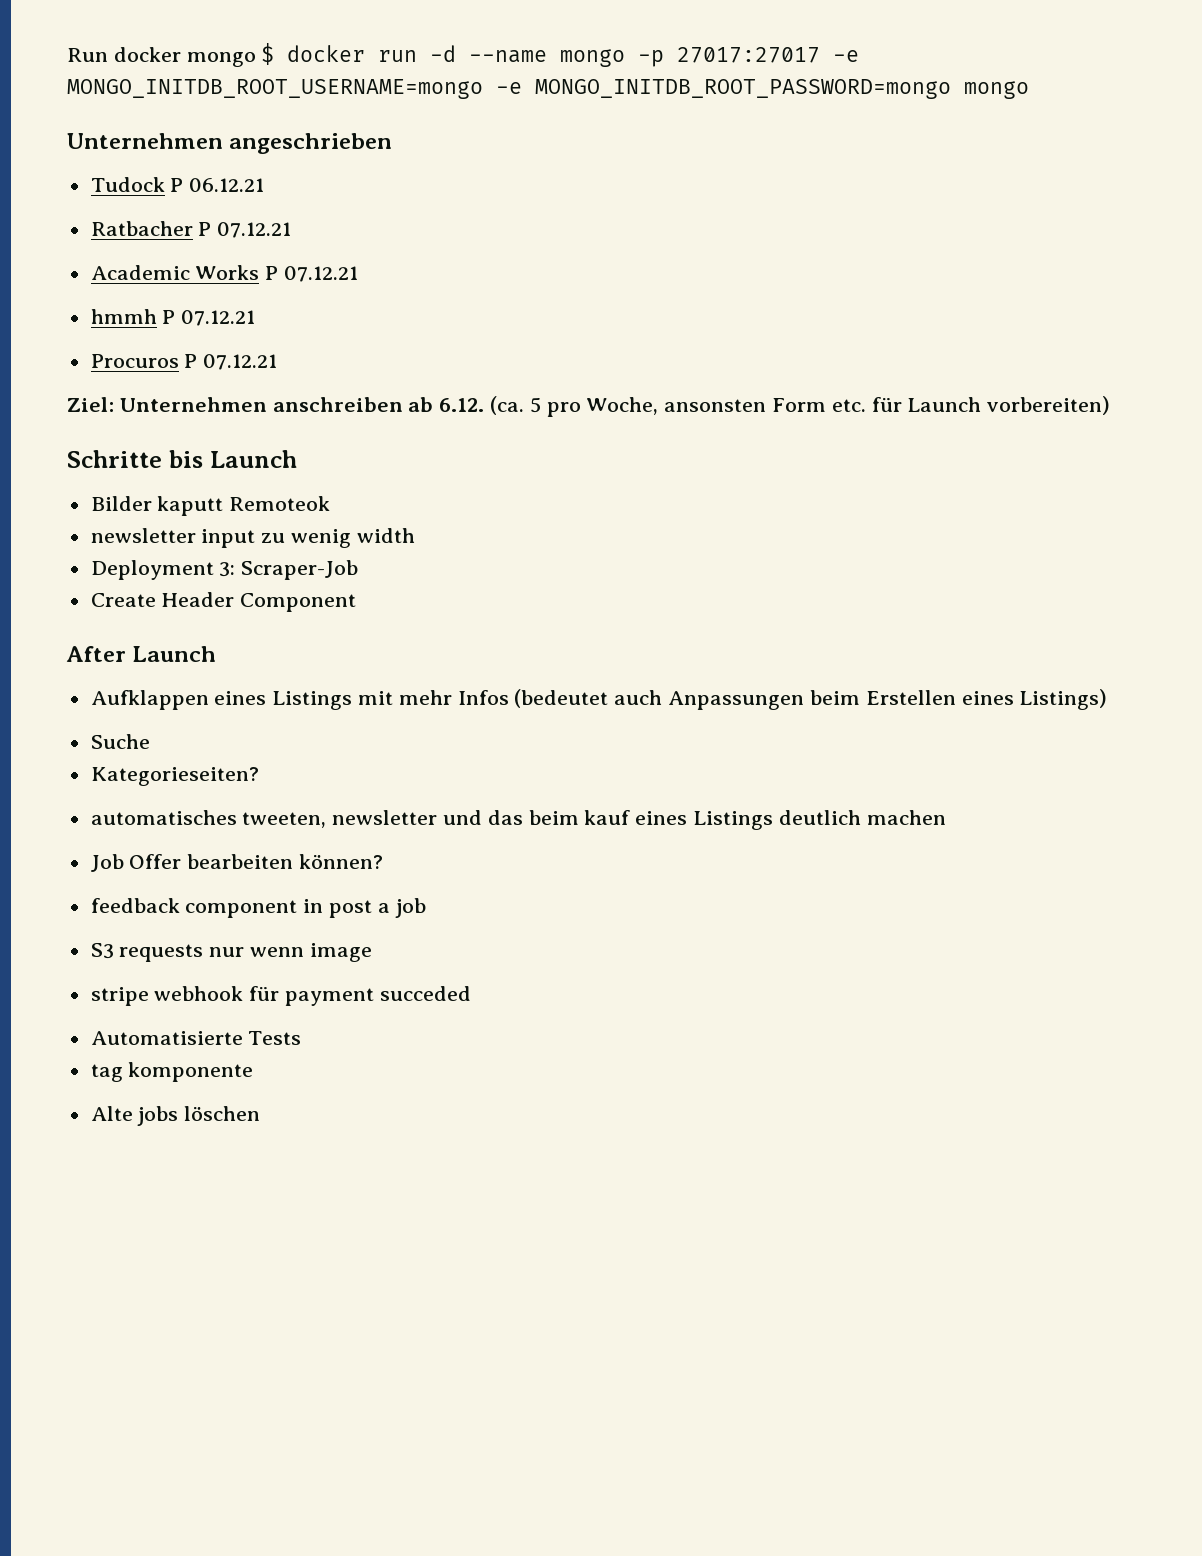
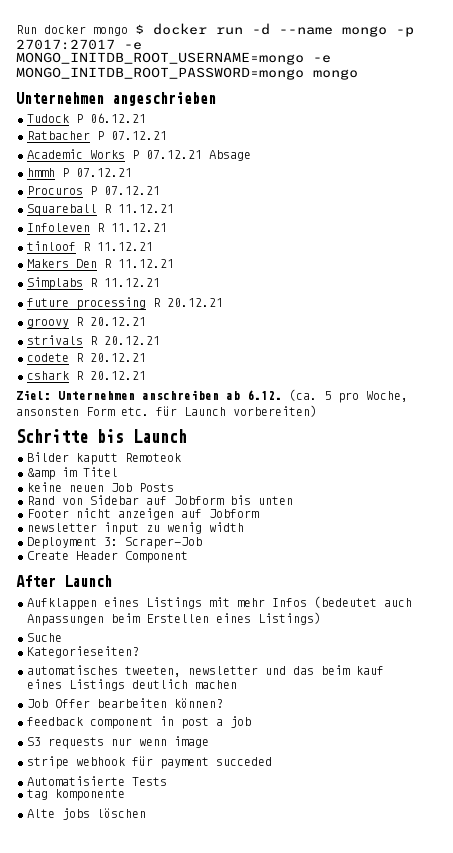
- Academic Works P 07.12.21
+ Academic Works P 07.12.21 Absage
+ Squareball R 11.12.21
+ Infoleven R 11.12.21
+ tinloof R 11.12.21
+ Makers Den R 11.12.21
+ Simplabs R 11.12.21
+ future processing R 20.12.21
+ groovy R 20.12.21
+ strivals R 20.12.21
+ codete R 20.12.21
+ cshark R 20.12.21
+ &amp im Titel
+ keine neuen Job Posts
+ Rand von Sidebar auf Jobform bis unten
+ Footer nicht anzeigen auf Jobform

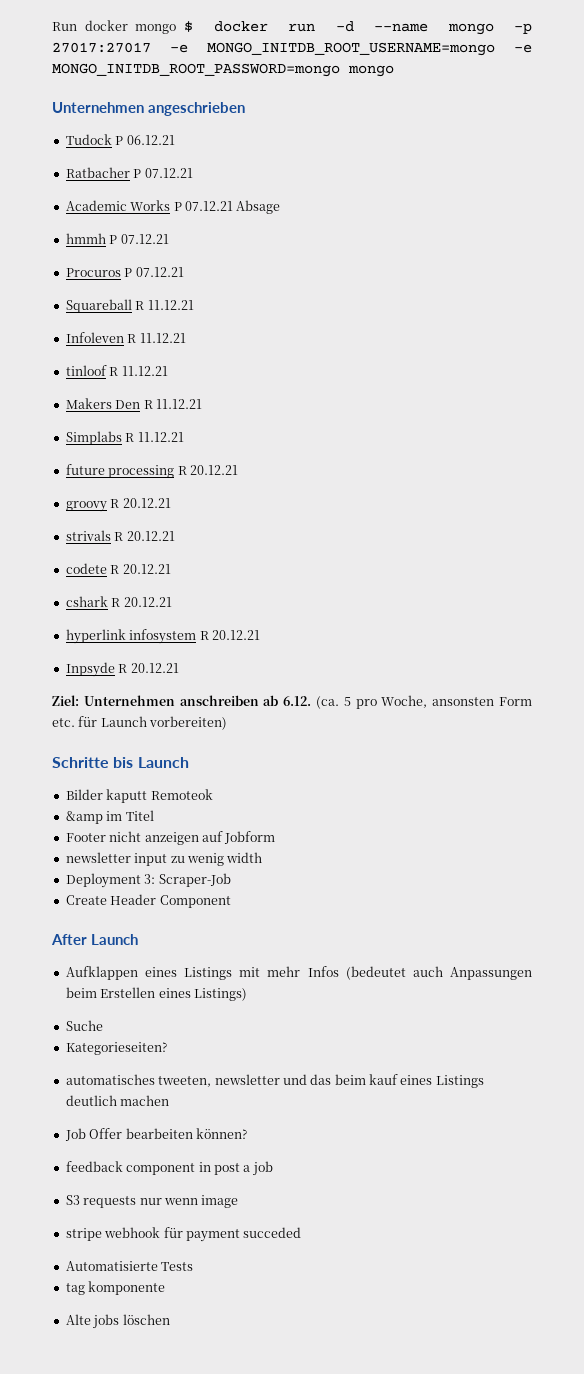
+ hyperlink infosystem R 20.12.21
+ Inpsyde R 20.12.21
- keine neuen Job Posts
- Rand von Sidebar auf Jobform bis unten

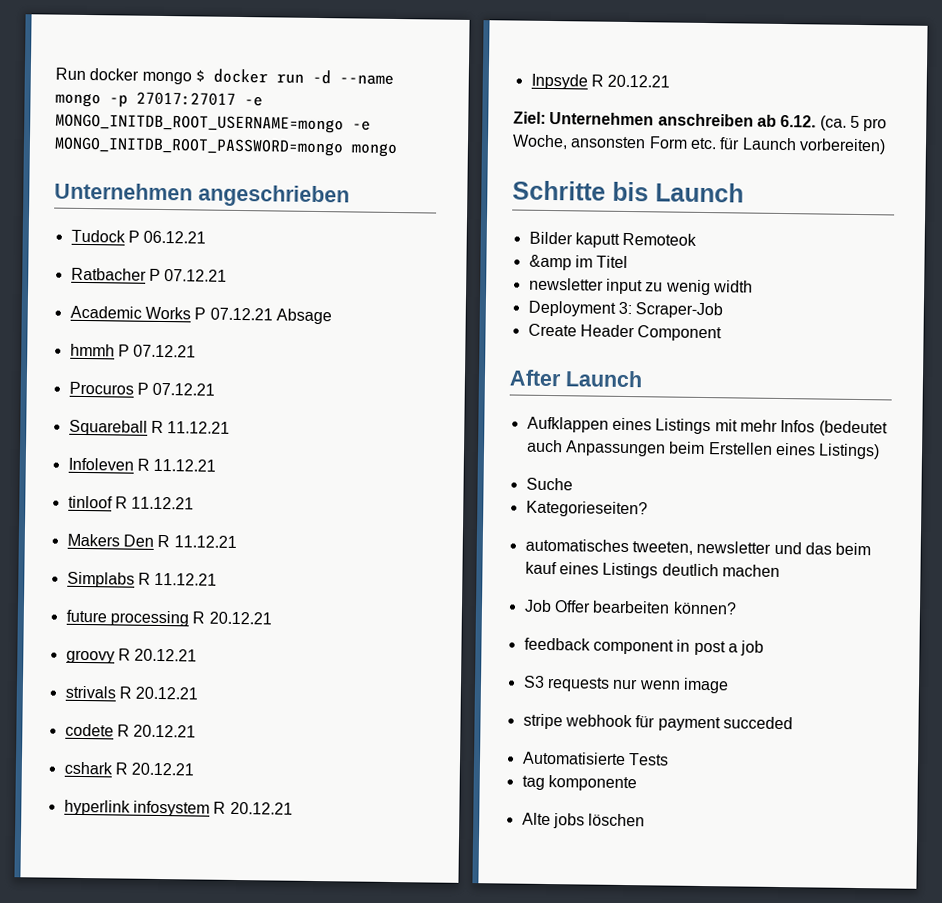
- Footer nicht anzeigen auf Jobform

